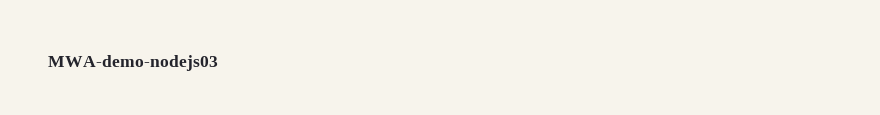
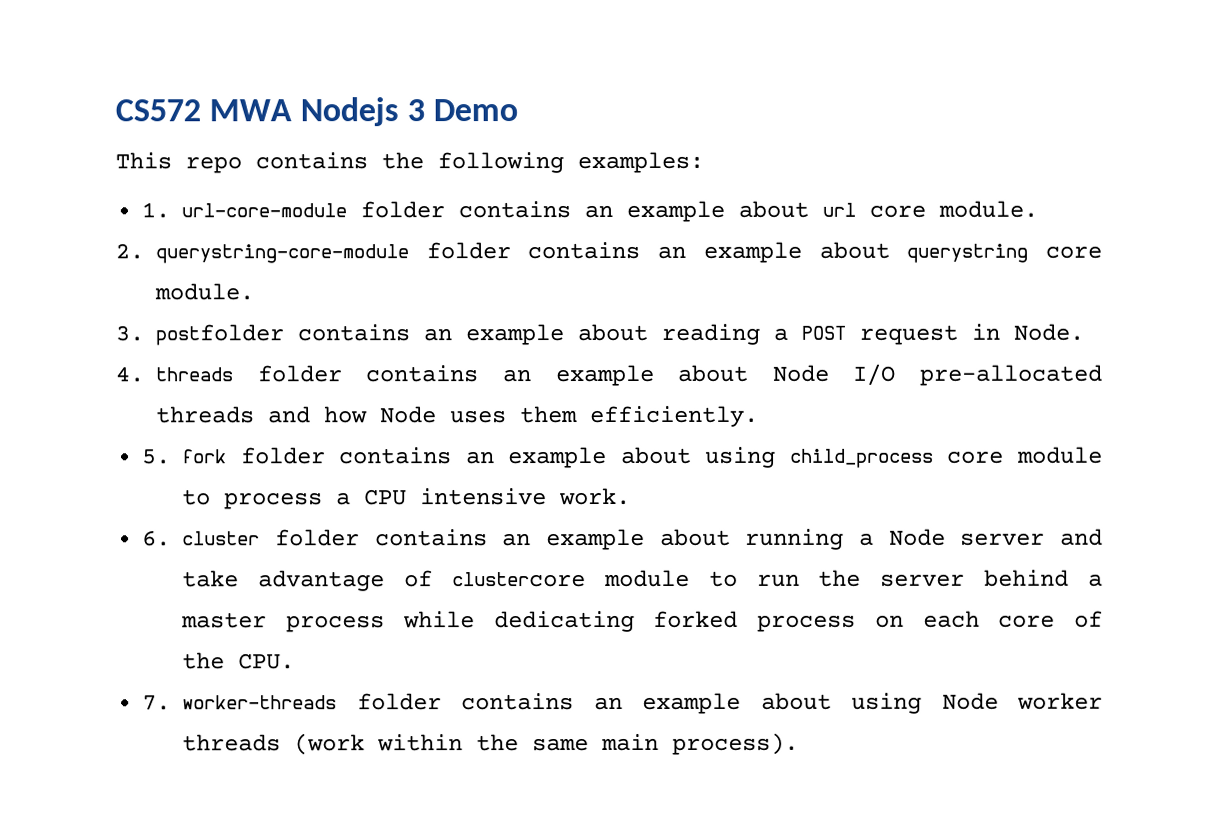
- MWA-demo-nodejs03
+ CS572 MWA Nodejs 3 Demo
+ This repo contains the following examples:
+ 1. url-core-module folder contains an example about url core module.
+ 2. querystring-core-module folder contains an example about querystring core module.
+ 3. postfolder contains an example about reading a POST request in Node.
+ 4. threads folder contains an example about Node I/O pre-allocated threads and how Node uses them efficiently.
+ 5. fork folder contains an example about using child_process core module to process a CPU intensive work.
+ 6. cluster folder contains an example about running a Node server and take advantage of clustercore module to run the server behind a master process while dedicating forked process on each core of the CPU.
+ 7. worker-threads folder contains an example about using Node worker threads (work within the same main process).

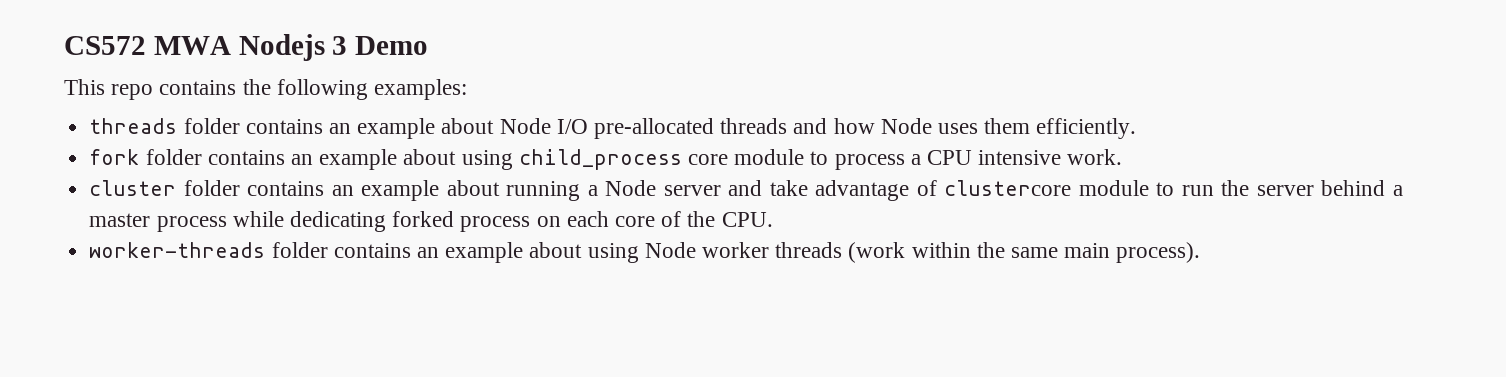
- 1. url-core-module folder contains an example about url core module.
- 2. querystring-core-module folder contains an example about querystring core module.
- 3. postfolder contains an example about reading a POST request in Node.
- 4. threads folder contains an example about Node I/O pre-allocated threads and how Node uses them efficiently.
+ threads folder contains an example about Node I/O pre-allocated threads and how Node uses them efficiently.
- 5. fork folder contains an example about using child_process core module to process a CPU intensive work.
+ fork folder contains an example about using child_process core module to process a CPU intensive work.
- 6. cluster folder contains an example about running a Node server and take advantage of clustercore module to run the server behind a master process while dedicating forked process on each core of the CPU.
+ cluster folder contains an example about running a Node server and take advantage of clustercore module to run the server behind a master process while dedicating forked process on each core of the CPU.
- 7. worker-threads folder contains an example about using Node worker threads (work within the same main process).
+ worker-threads folder contains an example about using Node worker threads (work within the same main process).

